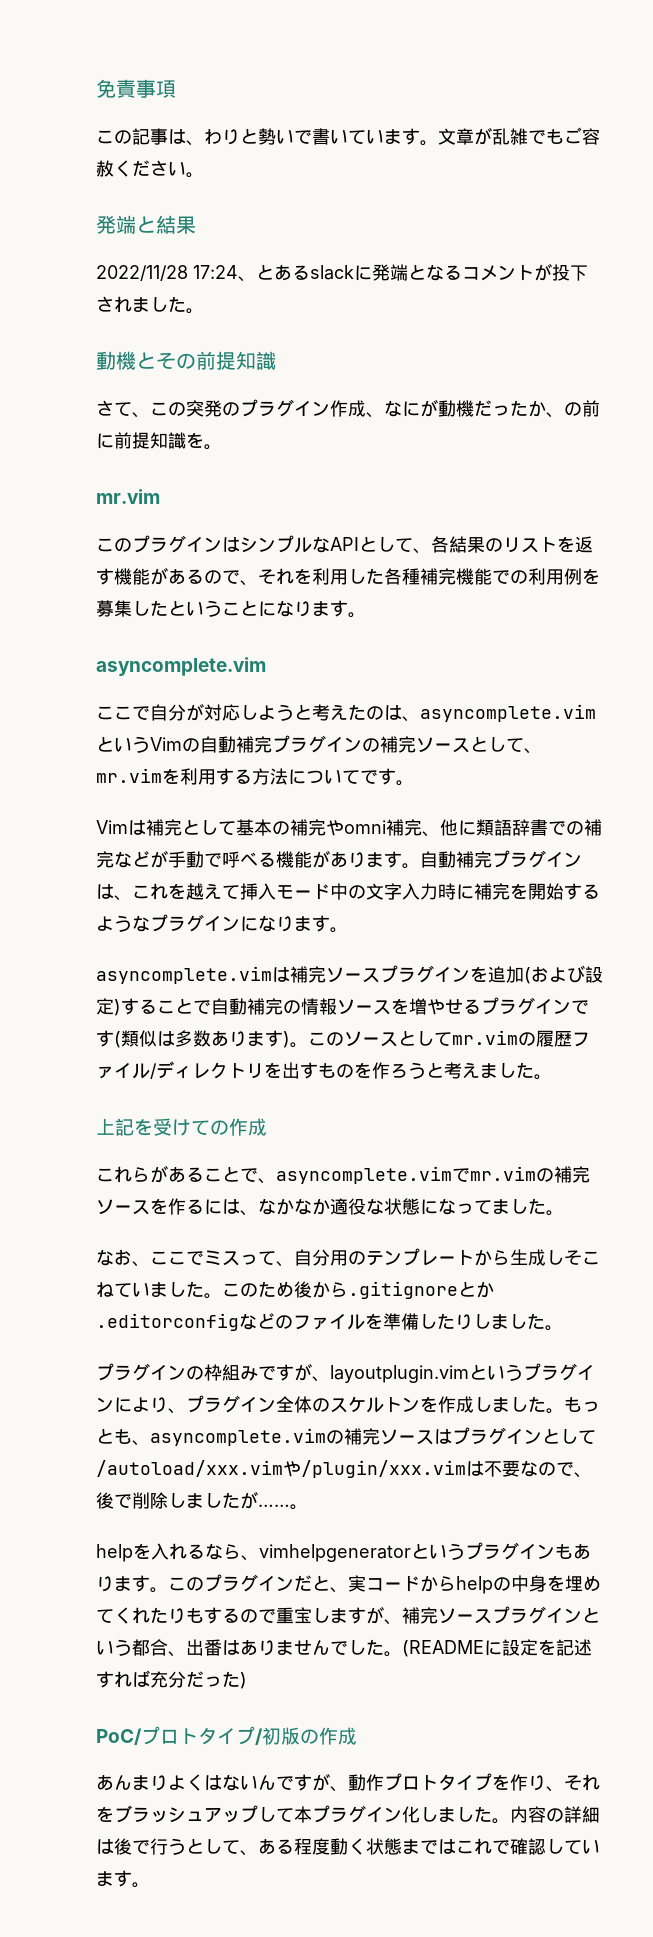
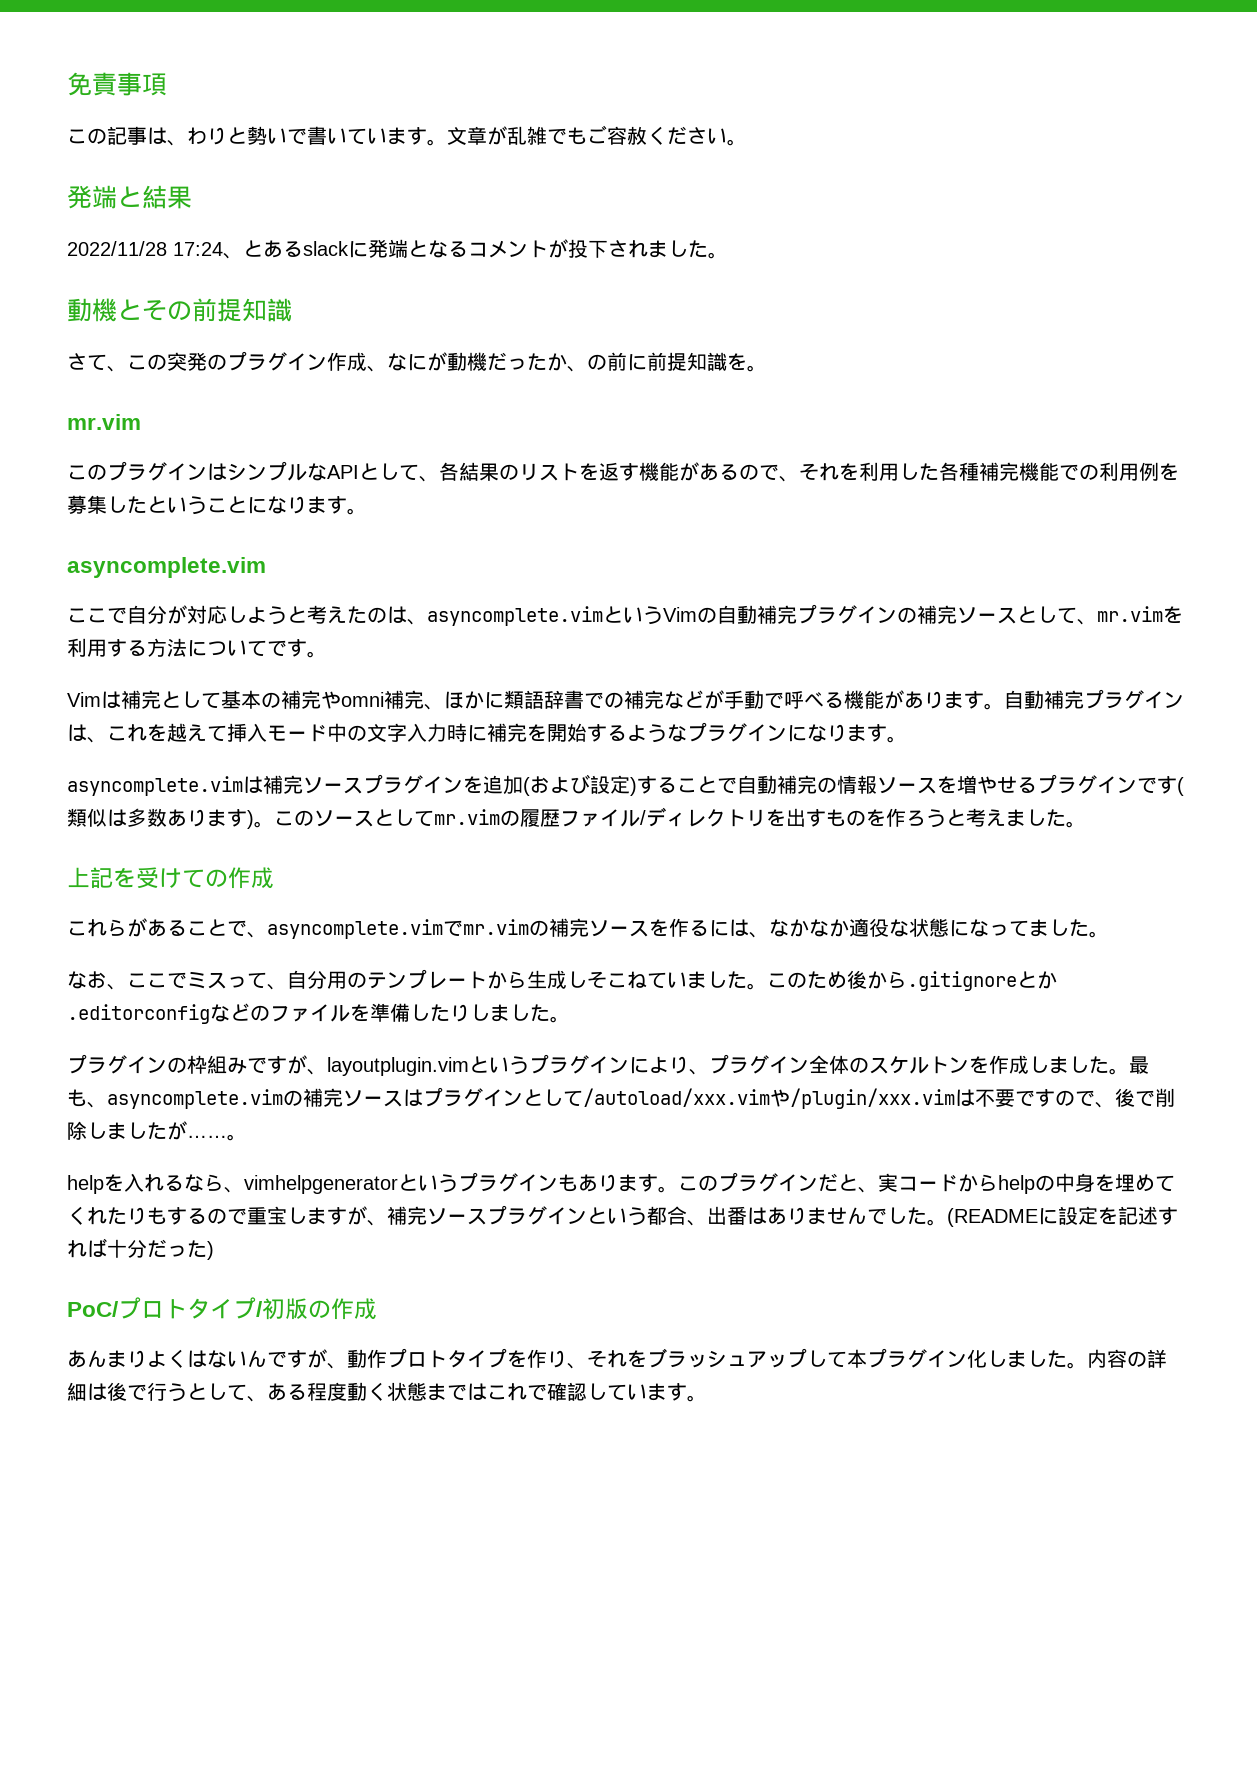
- Vimは補完として基本の補完やomni補完、他に類語辞書での補完などが手動で呼べる機能があります。
+ Vimは補完として基本の補完やomni補完、ほかに類語辞書での補完などが手動で呼べる機能があります。
- もっとも、asyncomplete.vimの補完ソースはプラグインとして/autoload/xxx.vimや/plugin/xxx.vimは不要なので、後で削除しましたが……
+ 最も、asyncomplete.vimの補完ソースはプラグインとして/autoload/xxx.vimや/plugin/xxx.vimは不要ですので、後で削除しましたが……
- (READMEに設定を記述すれば充分だった)
+ (READMEに設定を記述すれば十分だった)

